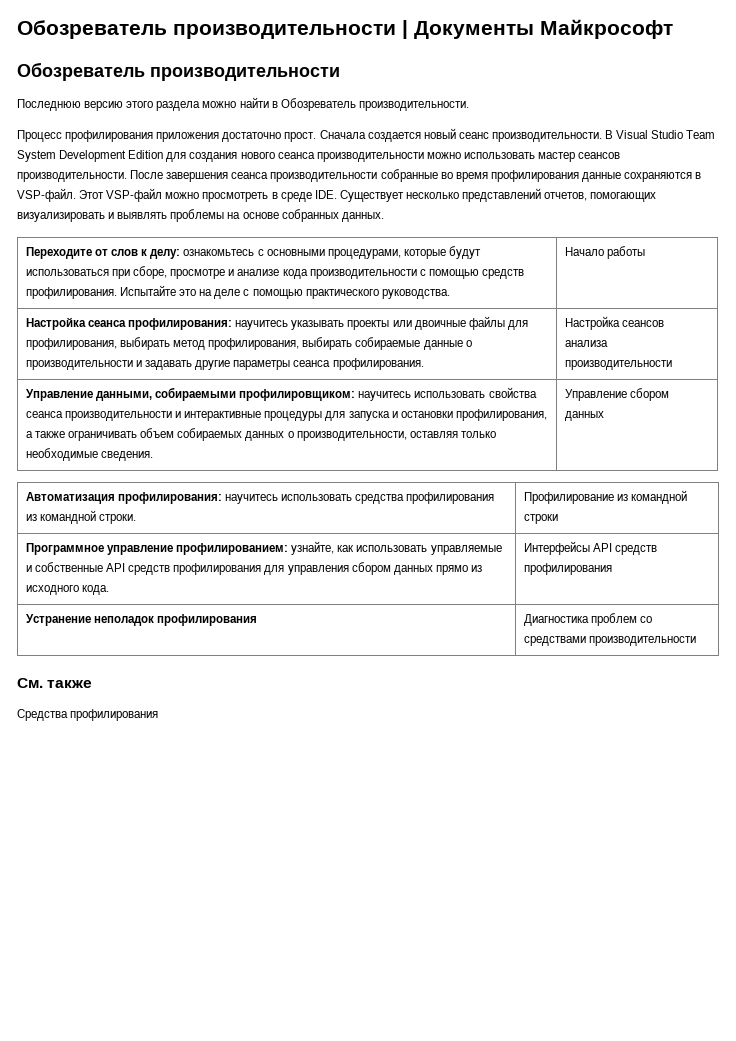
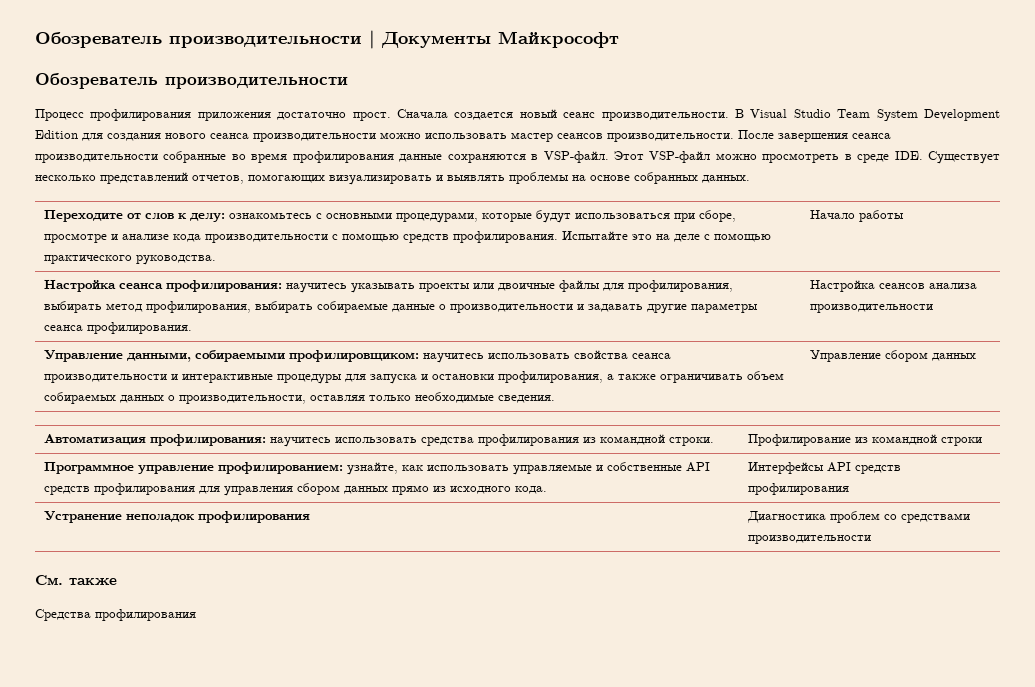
- Последнюю версию этого раздела можно найти в Обозреватель производительности.

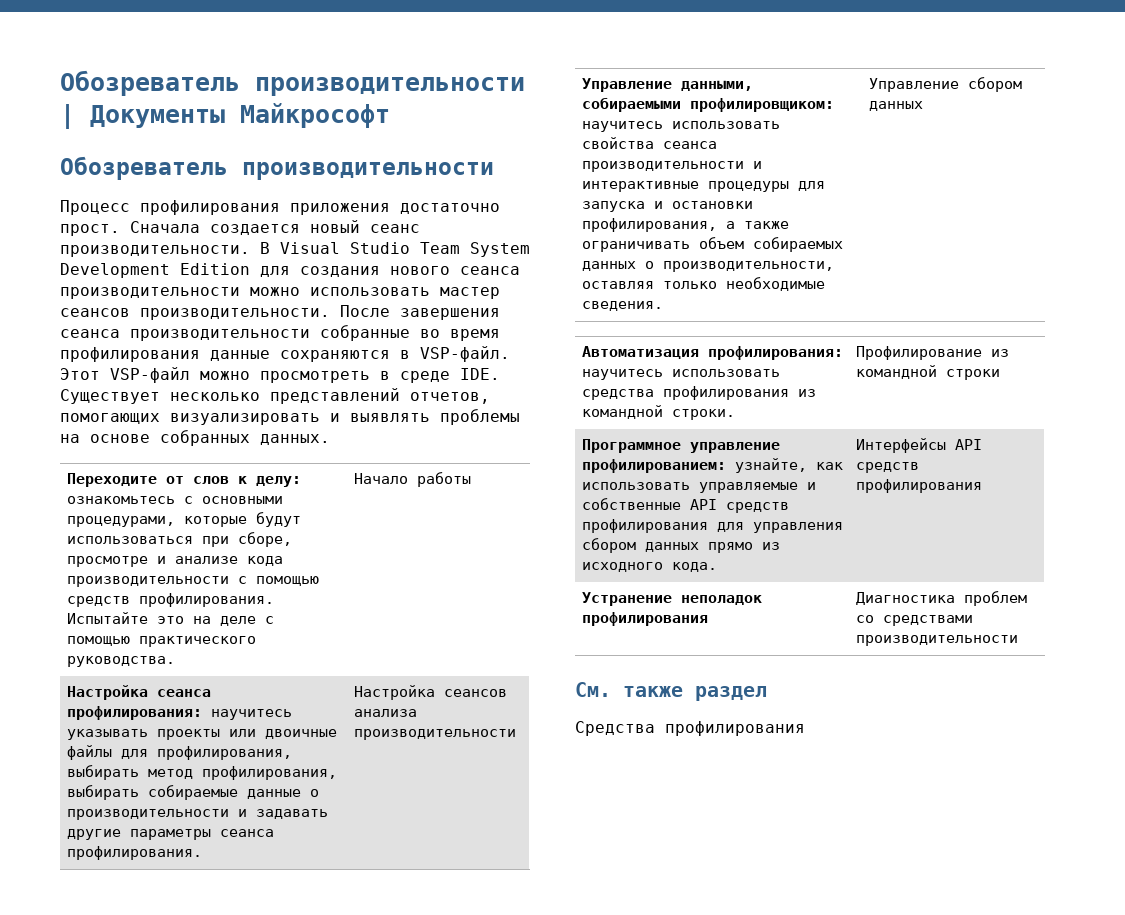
- См. также
+ См. также раздел

